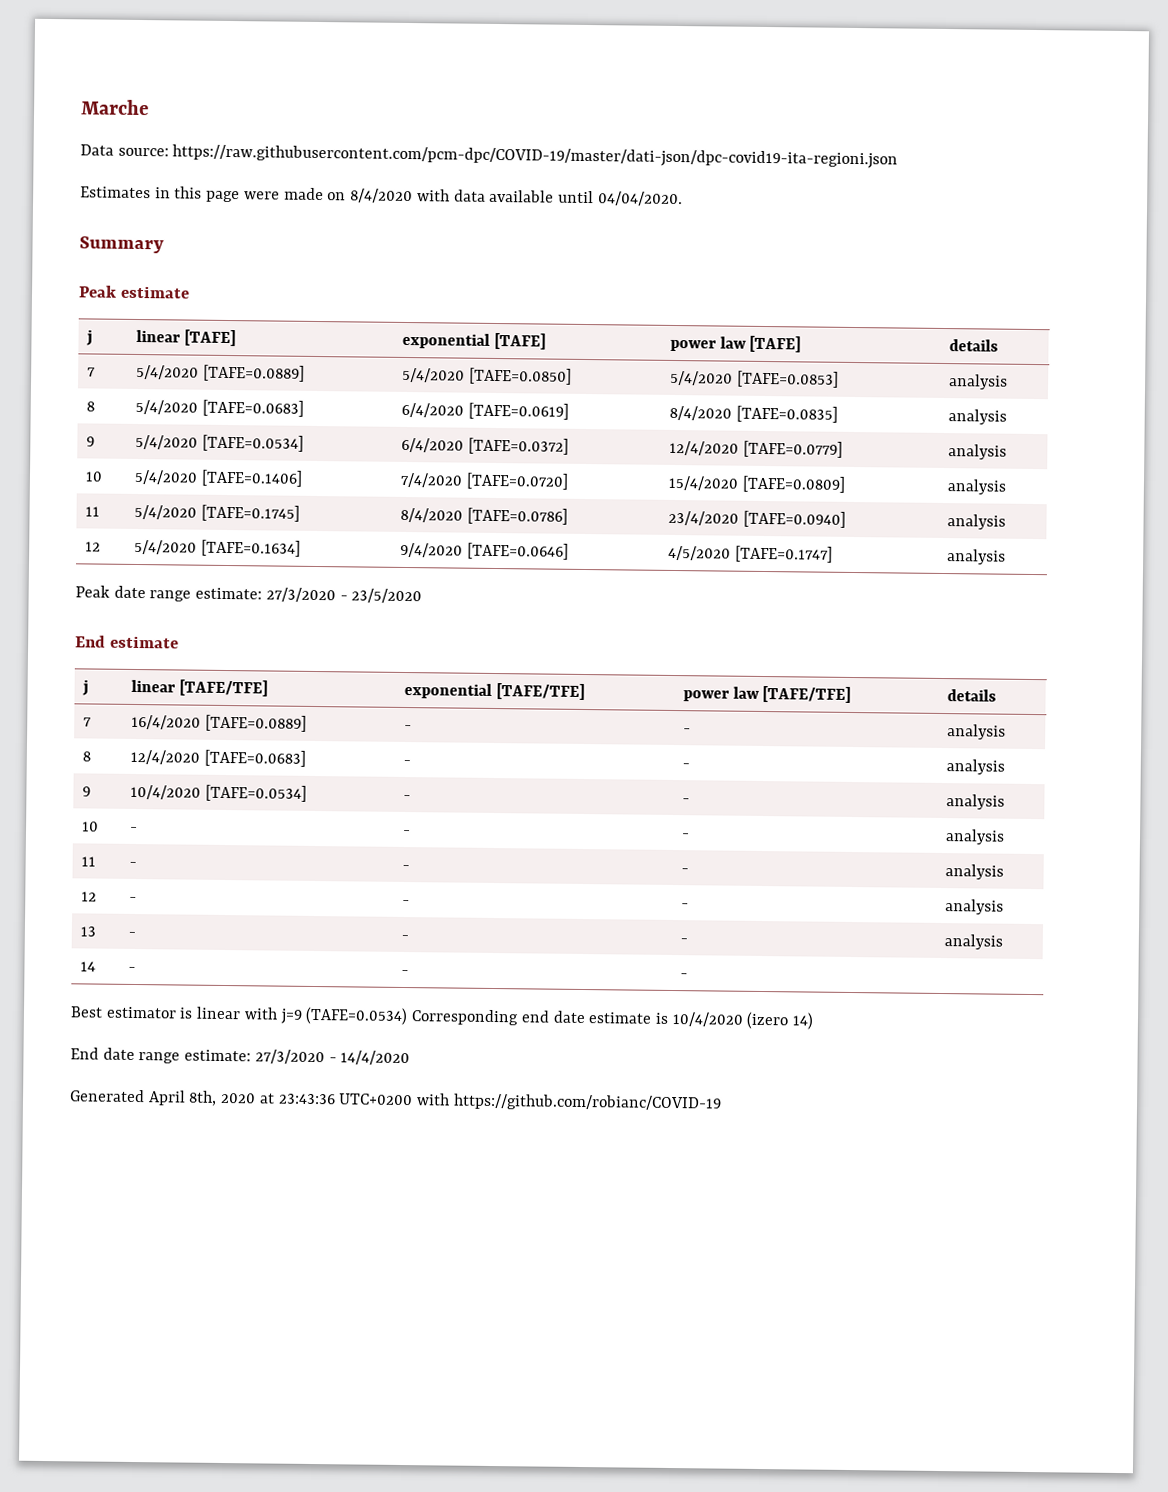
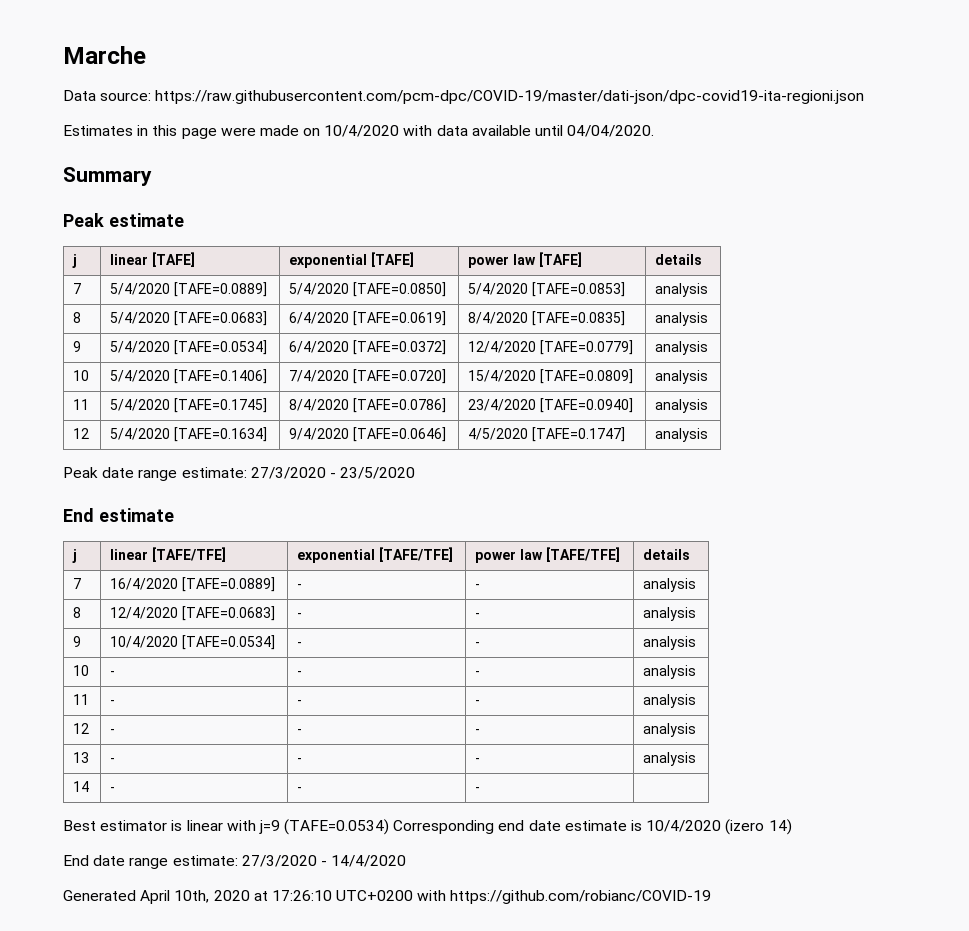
- Estimates in this page were made on 8/4/2020 with data available until 04/04/2020.
+ Estimates in this page were made on 10/4/2020 with data available until 04/04/2020.
- Generated April 8th, 2020 at 23:43:36 UTC+0200 with https://github.com/robianc/COVID-19
+ Generated April 10th, 2020 at 17:26:10 UTC+0200 with https://github.com/robianc/COVID-19

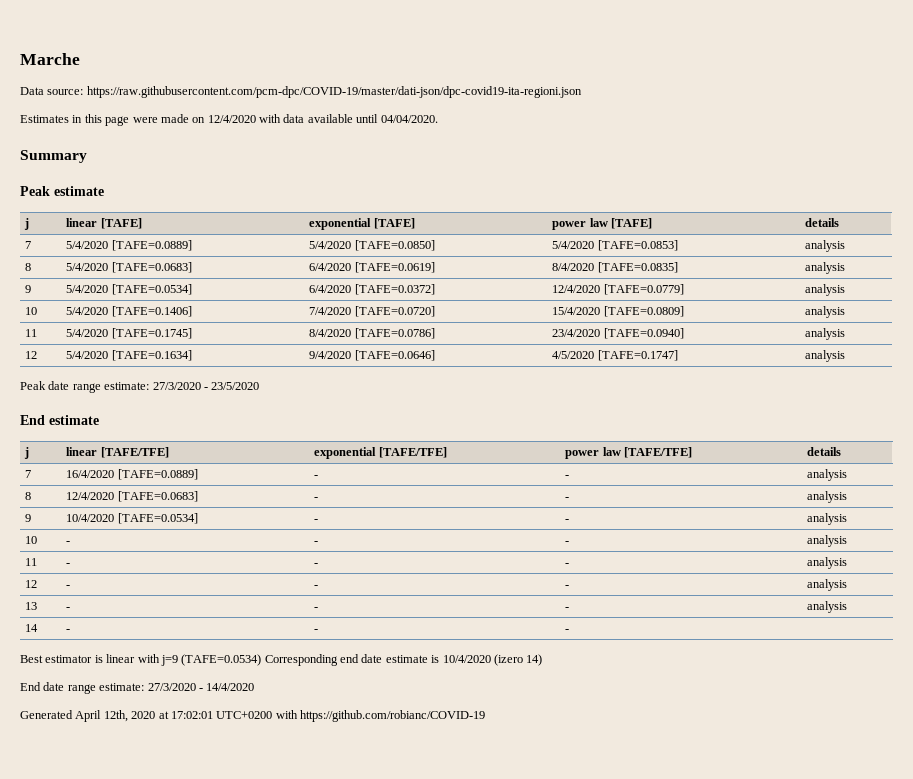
- Estimates in this page were made on 10/4/2020 with data available until 04/04/2020.
+ Estimates in this page were made on 12/4/2020 with data available until 04/04/2020.
- Generated April 10th, 2020 at 17:26:10 UTC+0200 with https://github.com/robianc/COVID-19
+ Generated April 12th, 2020 at 17:02:01 UTC+0200 with https://github.com/robianc/COVID-19

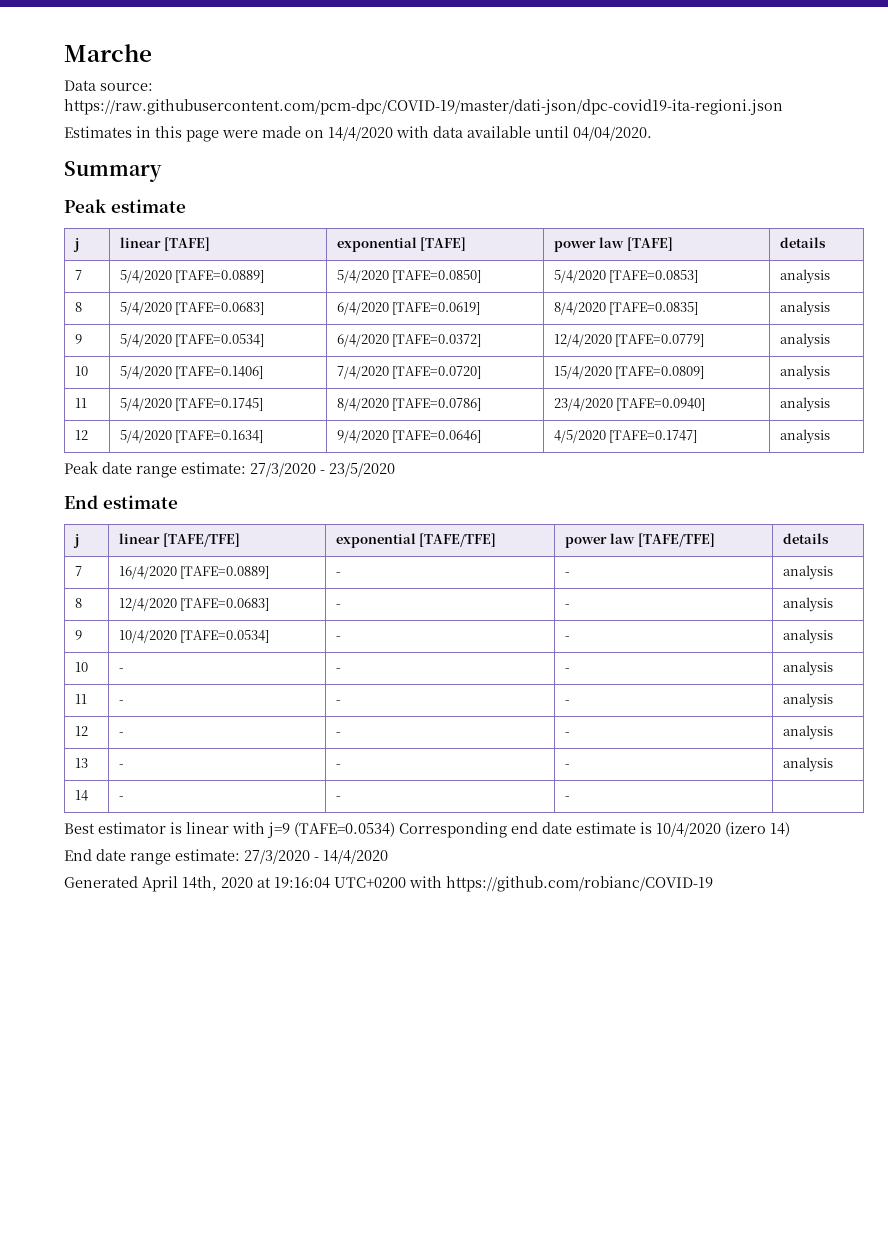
- Estimates in this page were made on 12/4/2020 with data available until 04/04/2020.
+ Estimates in this page were made on 14/4/2020 with data available until 04/04/2020.
- Generated April 12th, 2020 at 17:02:01 UTC+0200 with https://github.com/robianc/COVID-19
+ Generated April 14th, 2020 at 19:16:04 UTC+0200 with https://github.com/robianc/COVID-19

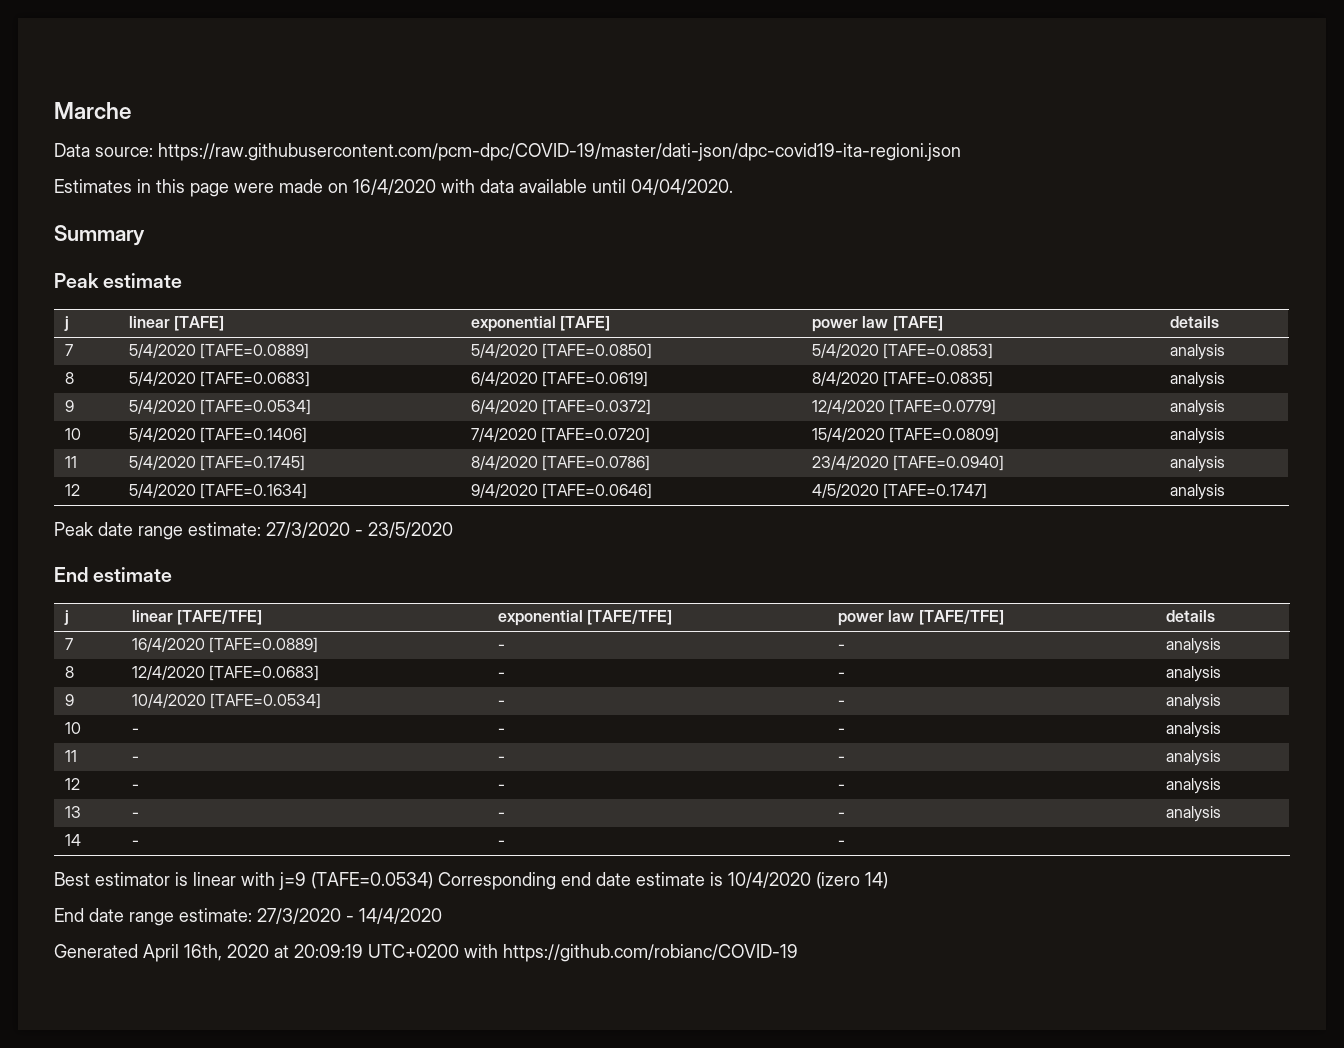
- Estimates in this page were made on 14/4/2020 with data available until 04/04/2020.
+ Estimates in this page were made on 16/4/2020 with data available until 04/04/2020.
- Generated April 14th, 2020 at 19:16:04 UTC+0200 with https://github.com/robianc/COVID-19
+ Generated April 16th, 2020 at 20:09:19 UTC+0200 with https://github.com/robianc/COVID-19

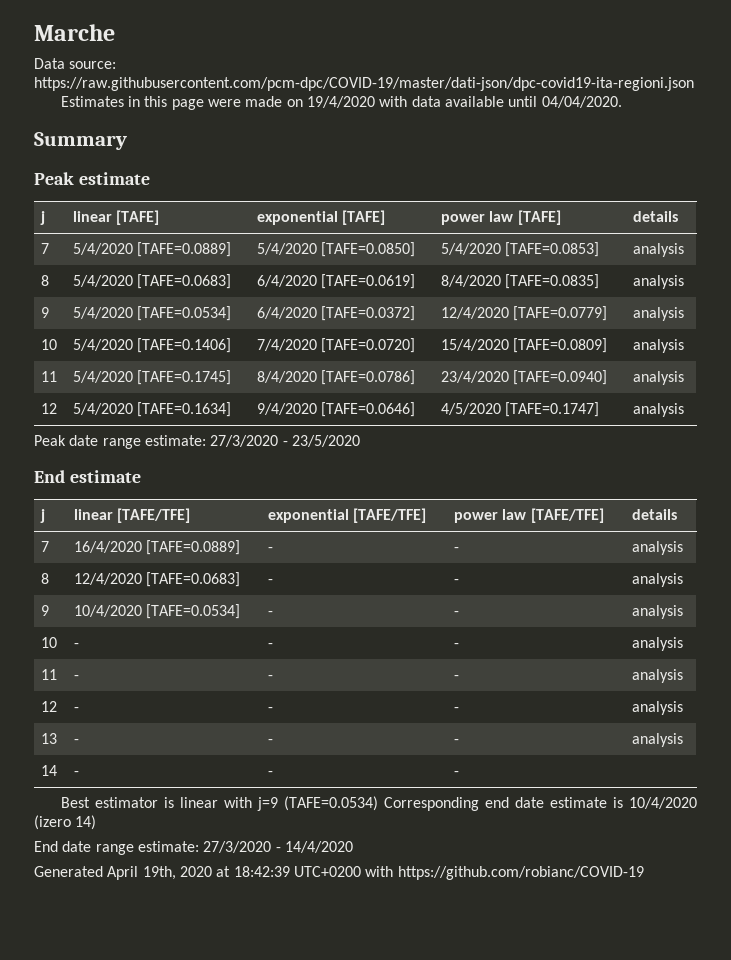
- Estimates in this page were made on 16/4/2020 with data available until 04/04/2020.
+ Estimates in this page were made on 19/4/2020 with data available until 04/04/2020.
- Generated April 16th, 2020 at 20:09:19 UTC+0200 with https://github.com/robianc/COVID-19
+ Generated April 19th, 2020 at 18:42:39 UTC+0200 with https://github.com/robianc/COVID-19

